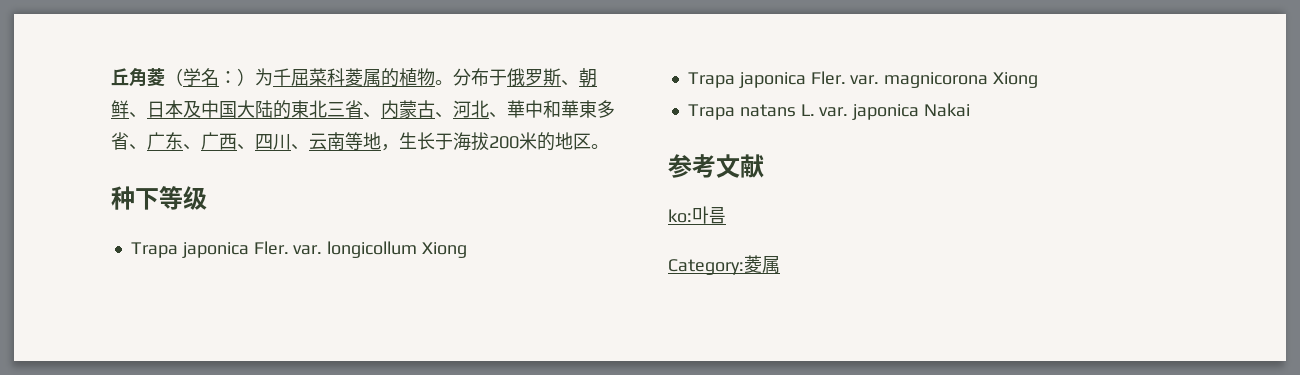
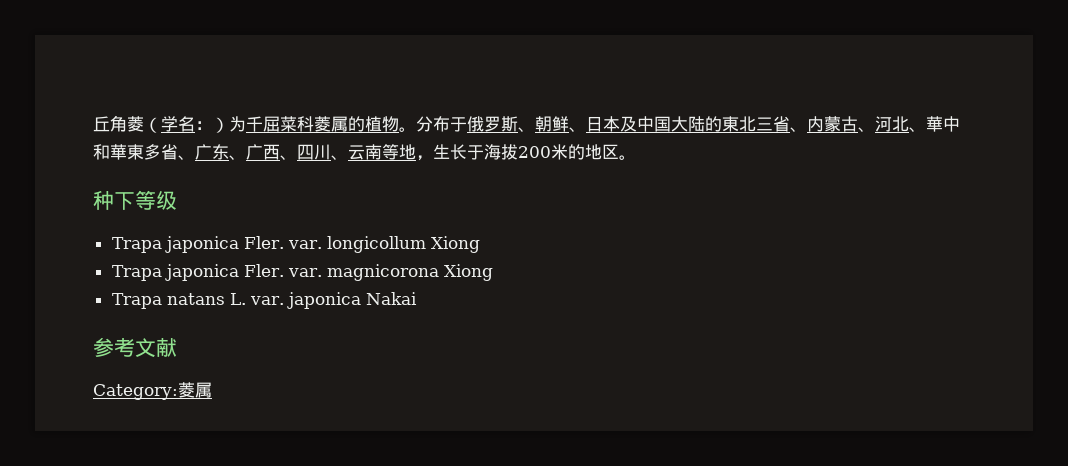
- ko:마름

